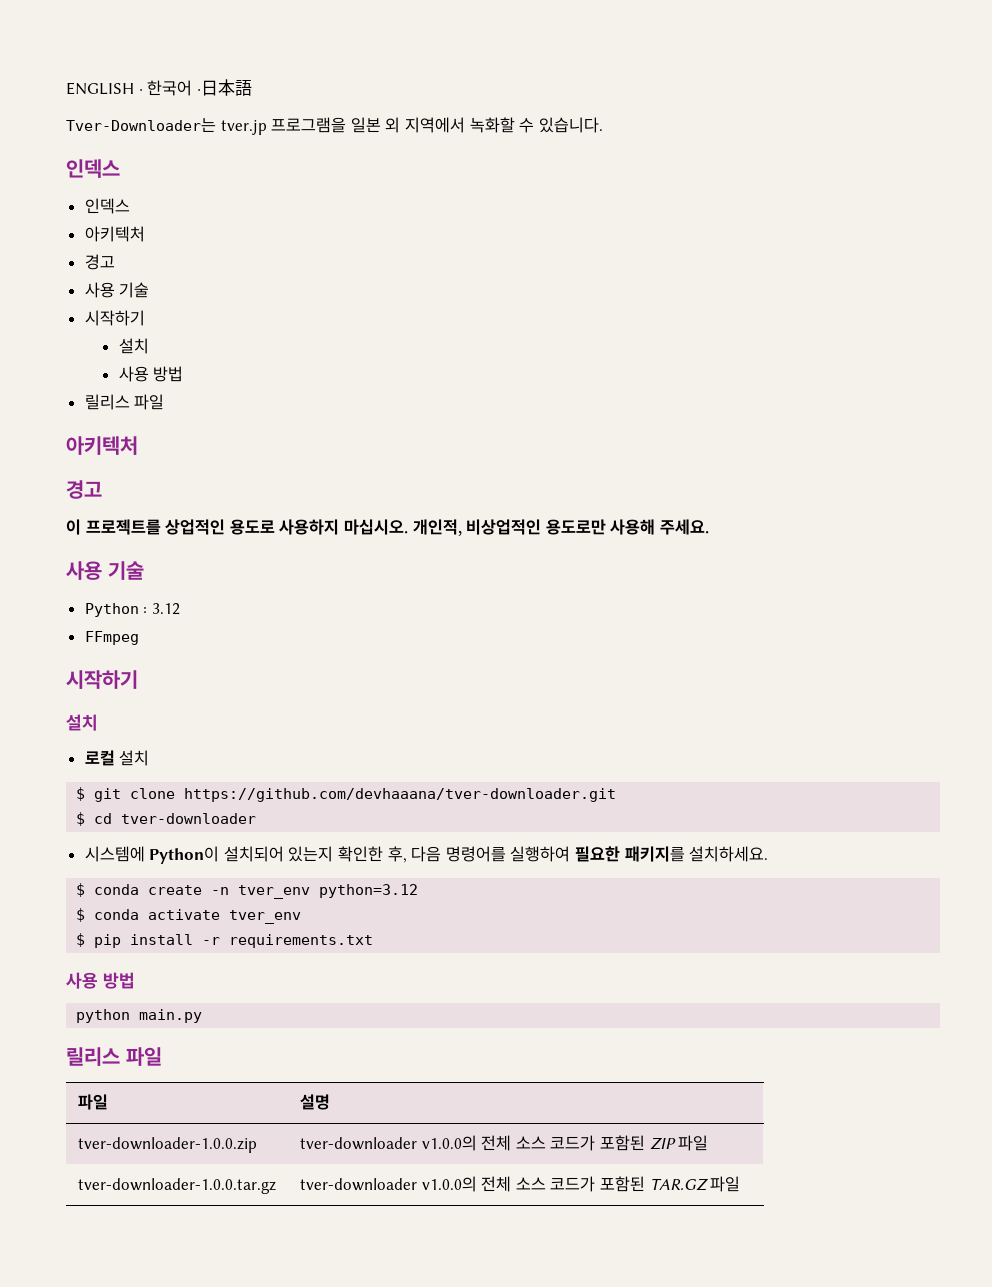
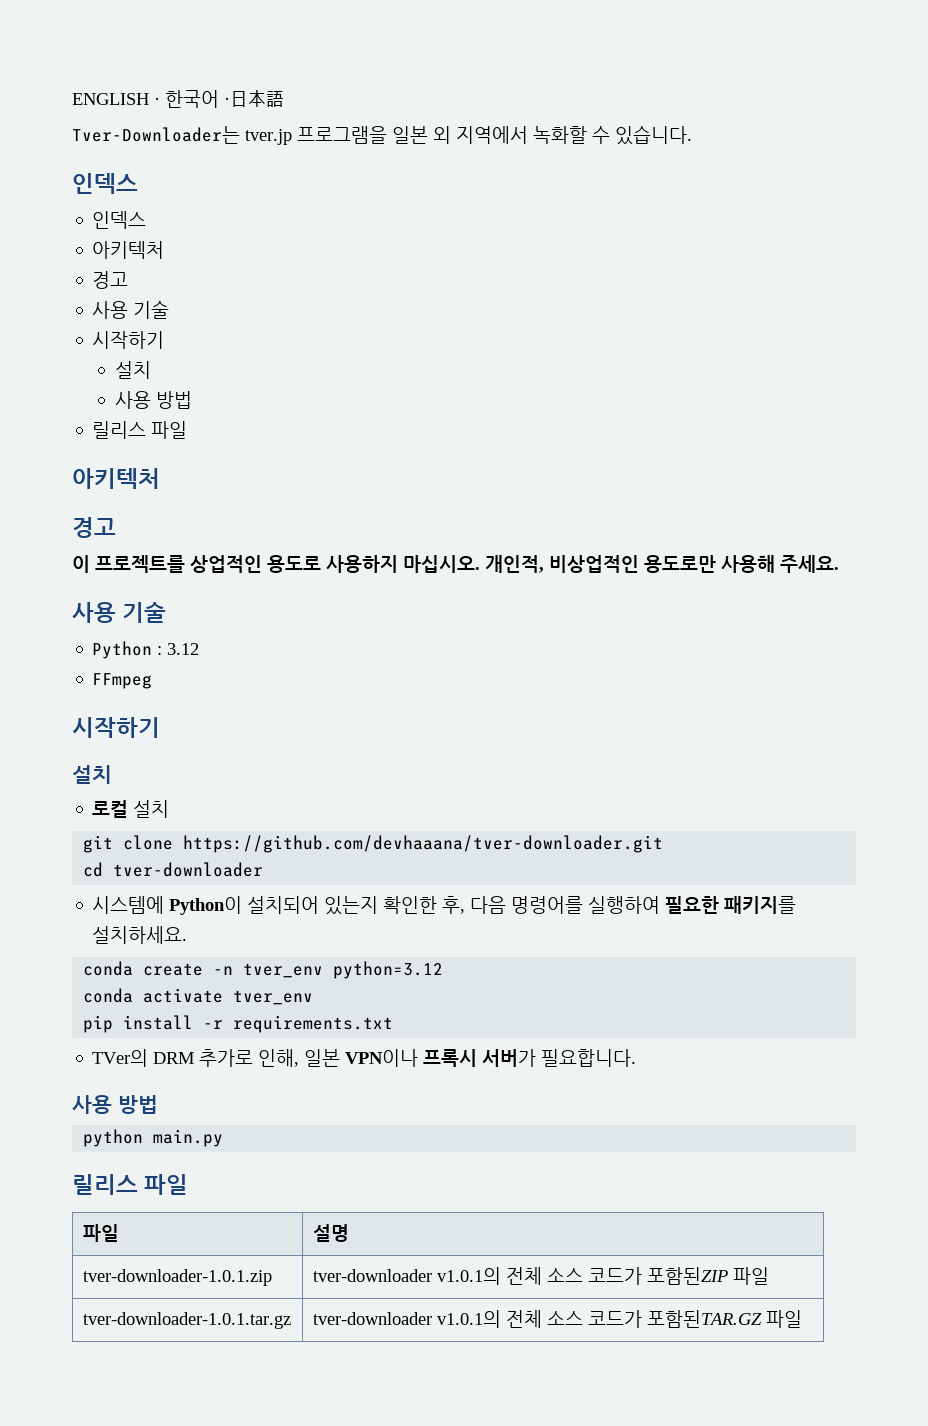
- $ git clone https://github.com/devhaaana/tver-downloader.git
+ git clone https://github.com/devhaaana/tver-downloader.git
- $ cd tver-downloader
+ cd tver-downloader
- $ conda create -n tver_env python=3.12
+ conda create -n tver_env python=3.12
- $ conda activate tver_env
+ conda activate tver_env
- $ pip install -r requirements.txt
+ pip install -r requirements.txt
+ TVer의 DRM 추가로 인해, 일본 VPN이나 프록시 서버가 필요합니다.
- tver-downloader-1.0.0.zip | tver-downloader v1.0.0의 전체 소스 코드가 포함된 ZIP 파일
- tver-downloader-1.0.0.tar.gz | tver-downloader v1.0.0의 전체 소스 코드가 포함된 TAR.GZ 파일
+ tver-downloader-1.0.1.zip | tver-downloader v1.0.1의 전체 소스 코드가 포함된ZIP 파일
+ tver-downloader-1.0.1.tar.gz | tver-downloader v1.0.1의 전체 소스 코드가 포함된TAR.GZ 파일

